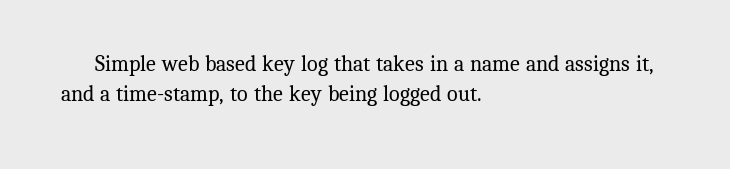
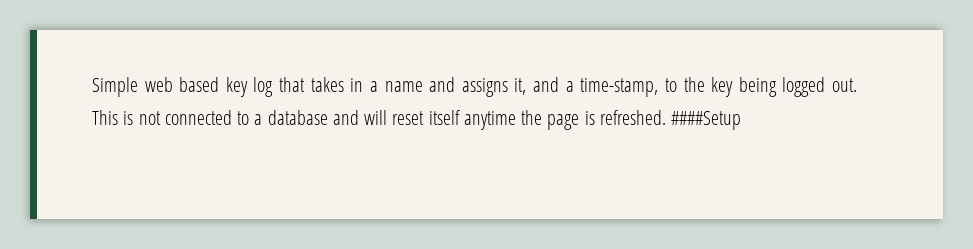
+ This is not connected to a database and will reset itself anytime the page is refreshed. ####Setup

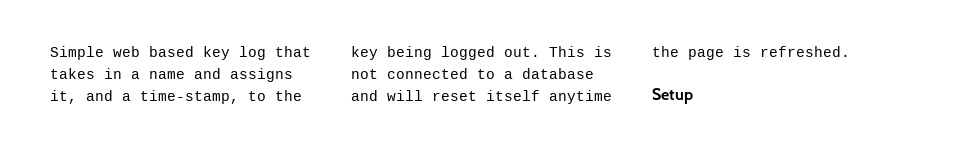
- This is not connected to a database and will reset itself anytime the page is refreshed. ####Setup
+ This is not connected to a database and will reset itself anytime the page is refreshed.
+ Setup

